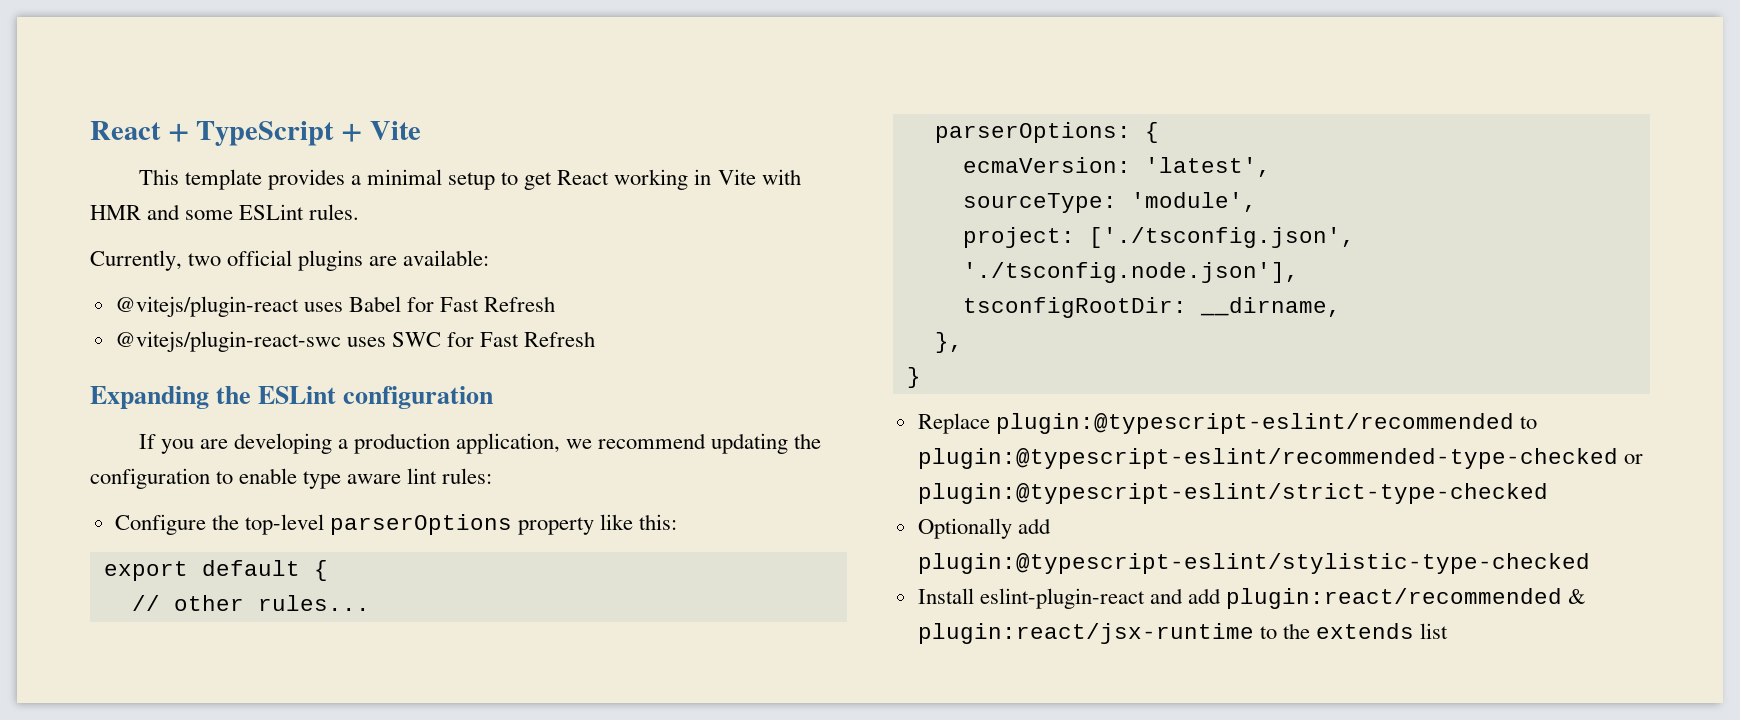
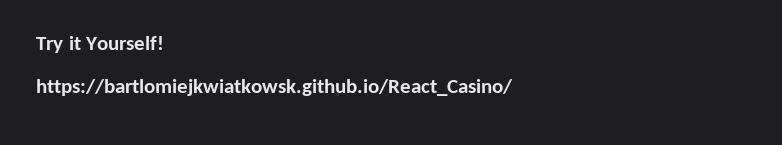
- React + TypeScript + Vite
- This template provides a minimal setup to get React working in Vite with HMR and some ESLint rules.
- Currently, two official plugins are available:
- @vitejs/plugin-react uses Babel for Fast Refresh
- @vitejs/plugin-react-swc uses SWC for Fast Refresh
- Expanding the ESLint configuration
- If you are developing a production application, we recommend updating the configuration to enable type aware lint rules:
- Configure the top-level parserOptions property like this:
- export default {
- // other rules...
- parserOptions: {
- ecmaVersion: 'latest',
- sourceType: 'module',
- project: ['./tsconfig.json', './tsconfig.node.json'],
- tsconfigRootDir: __dirname,
- },
- }
- Replace plugin:@typescript-eslint/recommended to plugin:@typescript-eslint/recommended-type-checked or plugin:@typescript-eslint/strict-type-checked
- Optionally add plugin:@typescript-eslint/stylistic-type-checked
- Install eslint-plugin-react and add plugin:react/recommended & plugin:react/jsx-runtime to the extends list
+ Try it Yourself!
+ https://bartlomiejkwiatkowsk.github.io/React_Casino/

